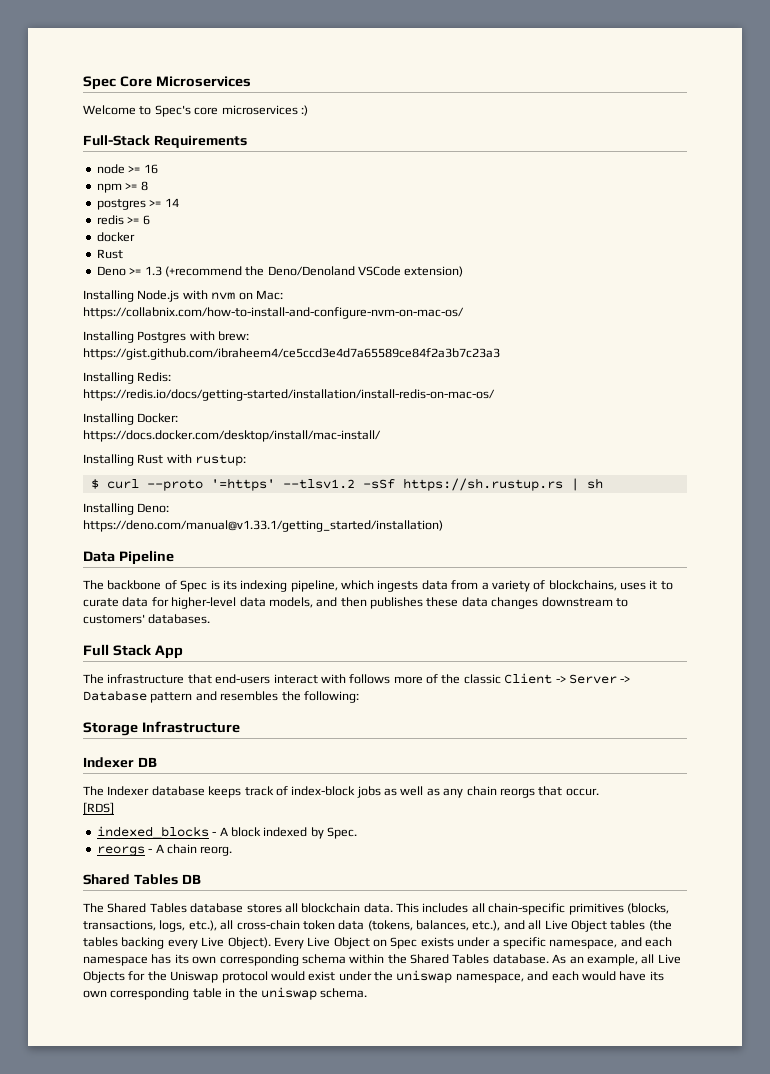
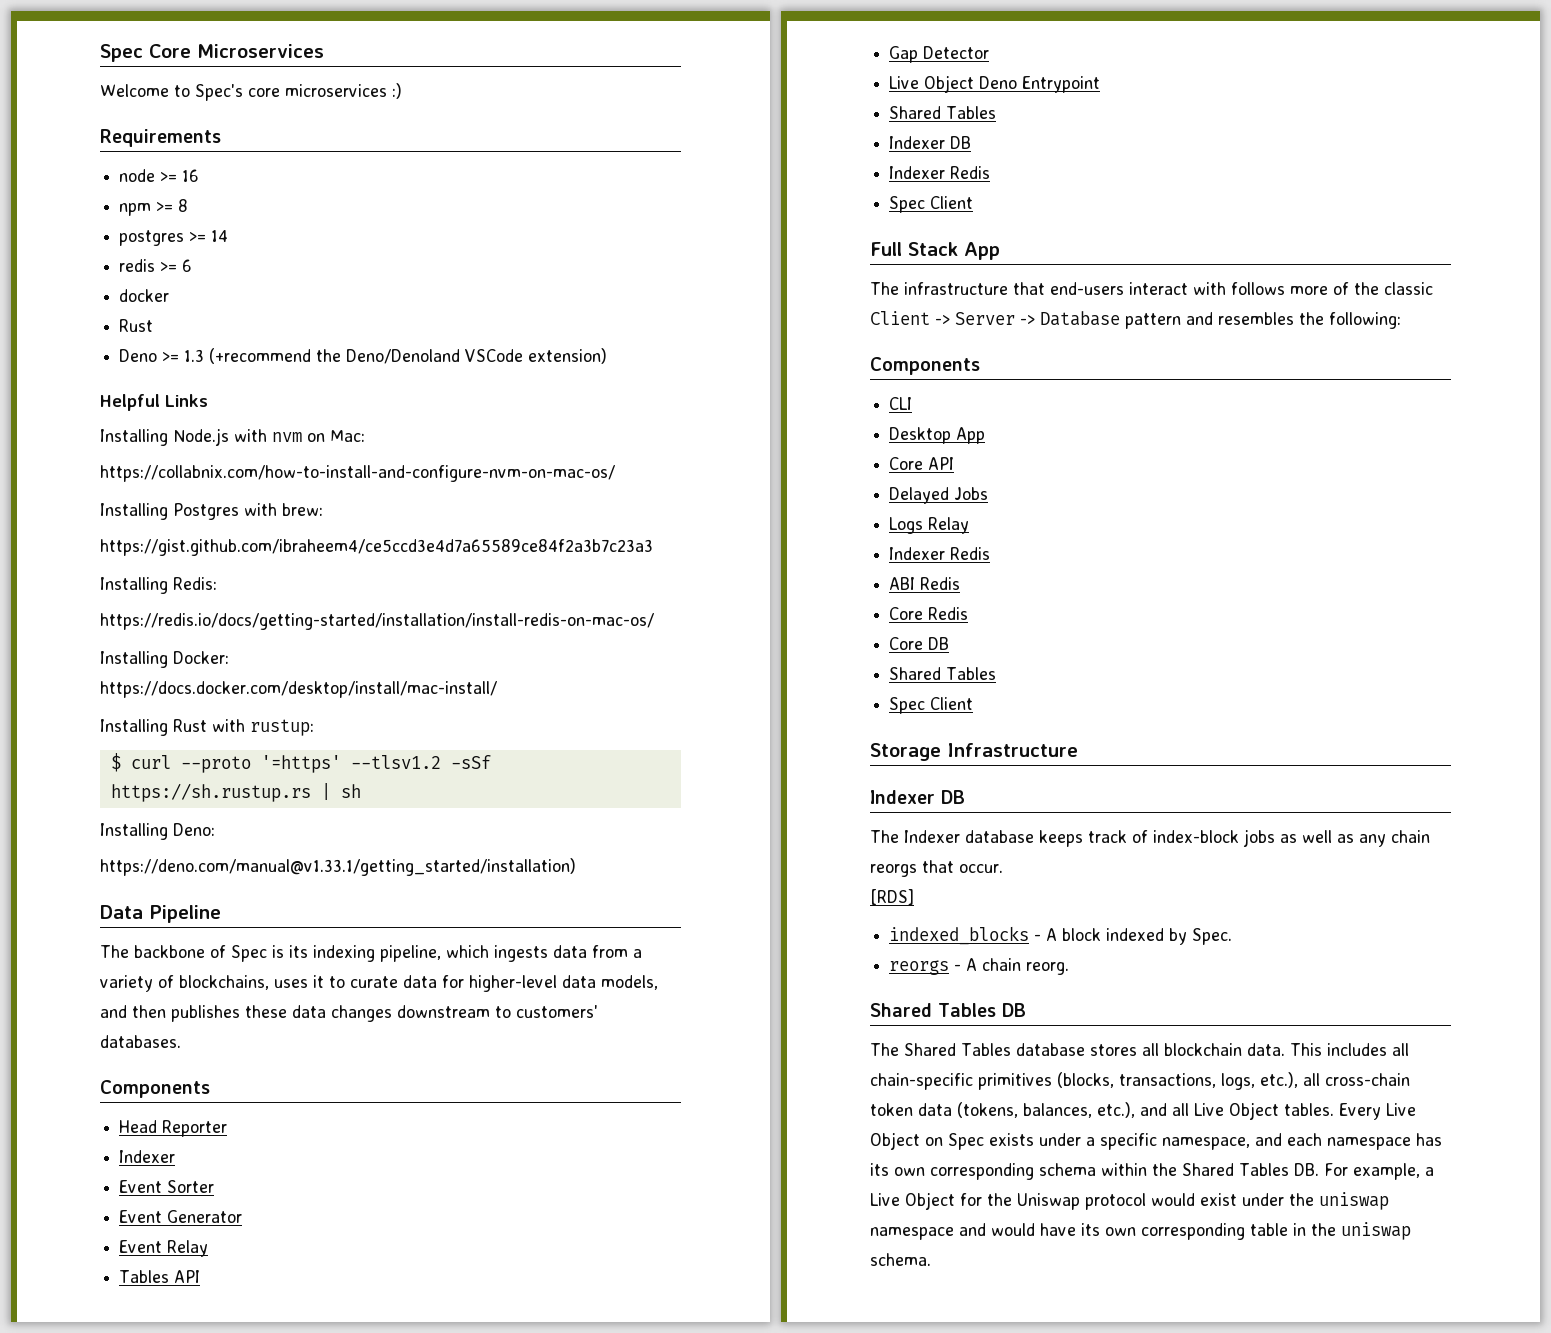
- Full-Stack Requirements
+ Requirements
+ Helpful Links
  The backbone of Spec is its indexing pipeline, which ingests data from a variety of blockchains, uses it to curate data for higher-level data models, and then publishes these data changes downstream to customers' databases.
+ Components
+ Head Reporter
+ Indexer
+ Event Sorter
+ Event Generator
+ Event Relay
+ Tables API
+ Gap Detector
+ Live Object Deno Entrypoint
+ Shared Tables
+ Indexer DB
+ Indexer Redis
+ Spec Client
  The infrastructure that end-users interact with follows more of the classic Client -> Server -> Database pattern and resembles the following:
+ Components
+ CLI
+ Desktop App
+ Core API
+ Delayed Jobs
+ Logs Relay
+ Indexer Redis
+ ABI Redis
+ Core Redis
+ Core DB
+ Shared Tables
+ Spec Client
- This includes all chain-specific primitives (blocks, transactions, logs, etc.), all cross-chain token data (tokens, balances, etc.), and all Live Object tables (the tables backing every Live Object).
+ This includes all chain-specific primitives (blocks, transactions, logs, etc.), all cross-chain token data (tokens, balances, etc.), and all Live Object tables.
- Every Live Object on Spec exists under a specific namespace, and each namespace has its own corresponding schema within the Shared Tables database. As an example, all Live Objects for the Uniswap protocol would exist under the uniswap namespace, and each would have its own corresponding table in the uniswap schema.
+ Every Live Object on Spec exists under a specific namespace, and each namespace has its own corresponding schema within the Shared Tables DB. For example, a Live Object for the Uniswap protocol would exist under the uniswap namespace and would have its own corresponding table in the uniswap schema.

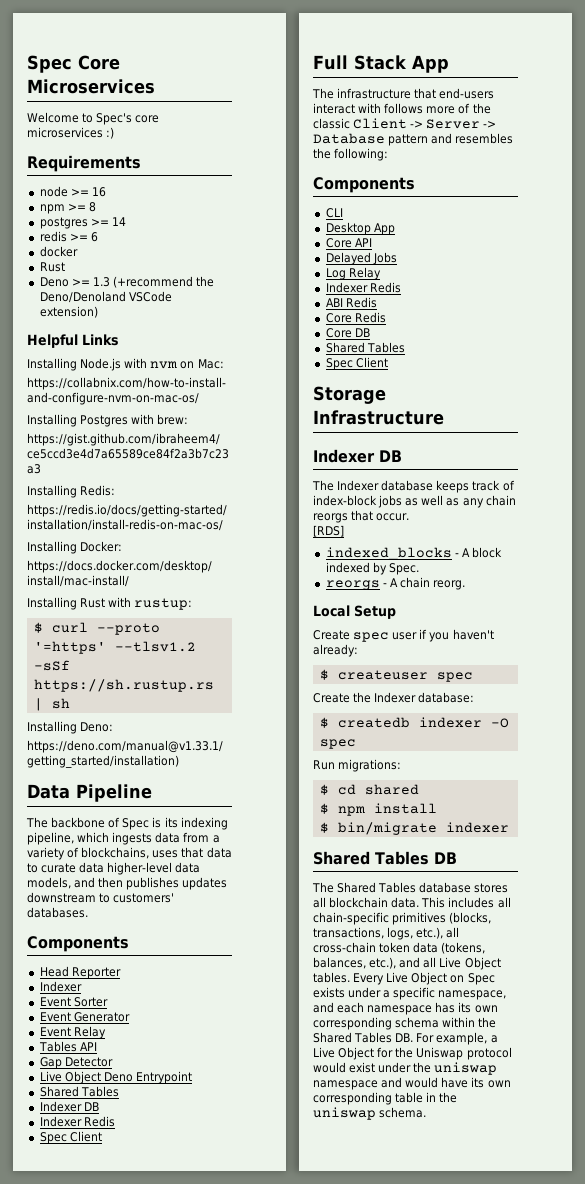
- The backbone of Spec is its indexing pipeline, which ingests data from a variety of blockchains, uses it to curate data for higher-level data models, and then publishes these data changes downstream to customers' databases.
+ The backbone of Spec is its indexing pipeline, which ingests data from a variety of blockchains, uses that data to curate data higher-level data models, and then publishes updates downstream to customers' databases.
- Logs Relay
+ Log Relay
+ Local Setup
+ Create spec user if you haven't already:
+ $ createuser spec
+ Create the Indexer database:
+ $ createdb indexer -O spec
+ Run migrations:
+ $ cd shared
+ $ npm install
+ $ bin/migrate indexer

